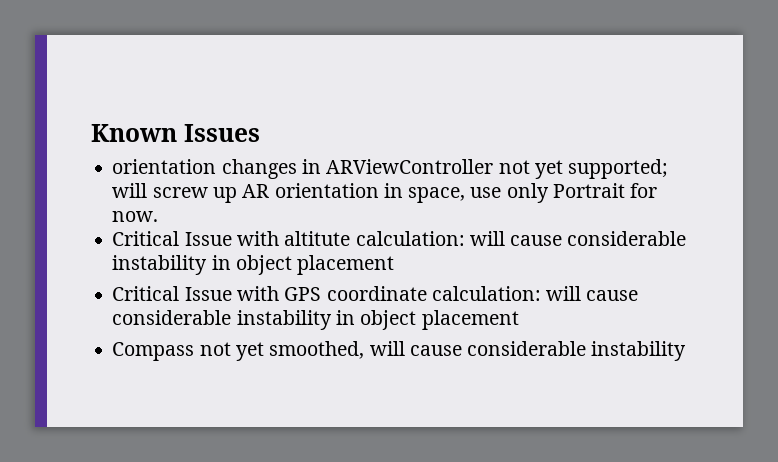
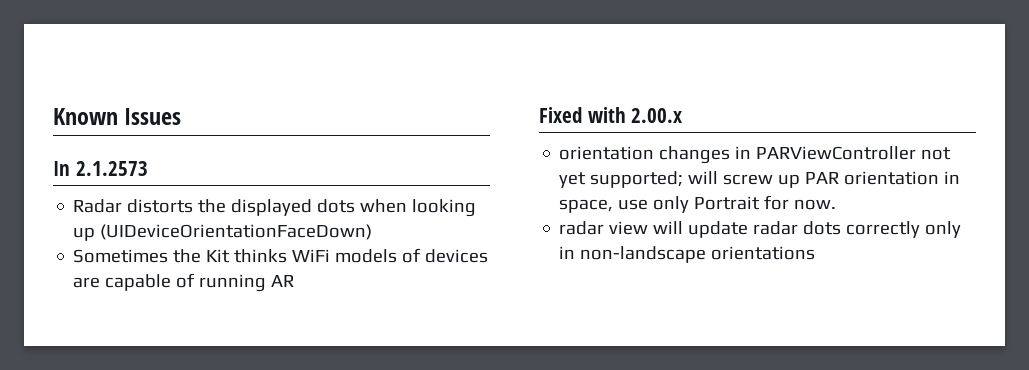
+ In 2.1.2573
+ Radar distorts the displayed dots when looking up (UIDeviceOrientationFaceDown)
+ Sometimes the Kit thinks WiFi models of devices are capable of running AR
+ Fixed with 2.00.x
- orientation changes in ARViewController not yet supported; will screw up AR orientation in space, use only Portrait for now.
+ orientation changes in PARViewController not yet supported; will screw up PAR orientation in space, use only Portrait for now.
- Critical Issue with altitute calculation: will cause considerable instability in object placement
- Critical Issue with GPS coordinate calculation: will cause considerable instability in object placement
- Compass not yet smoothed, will cause considerable instability
+ radar view will update radar dots correctly only in non-landscape orientations

